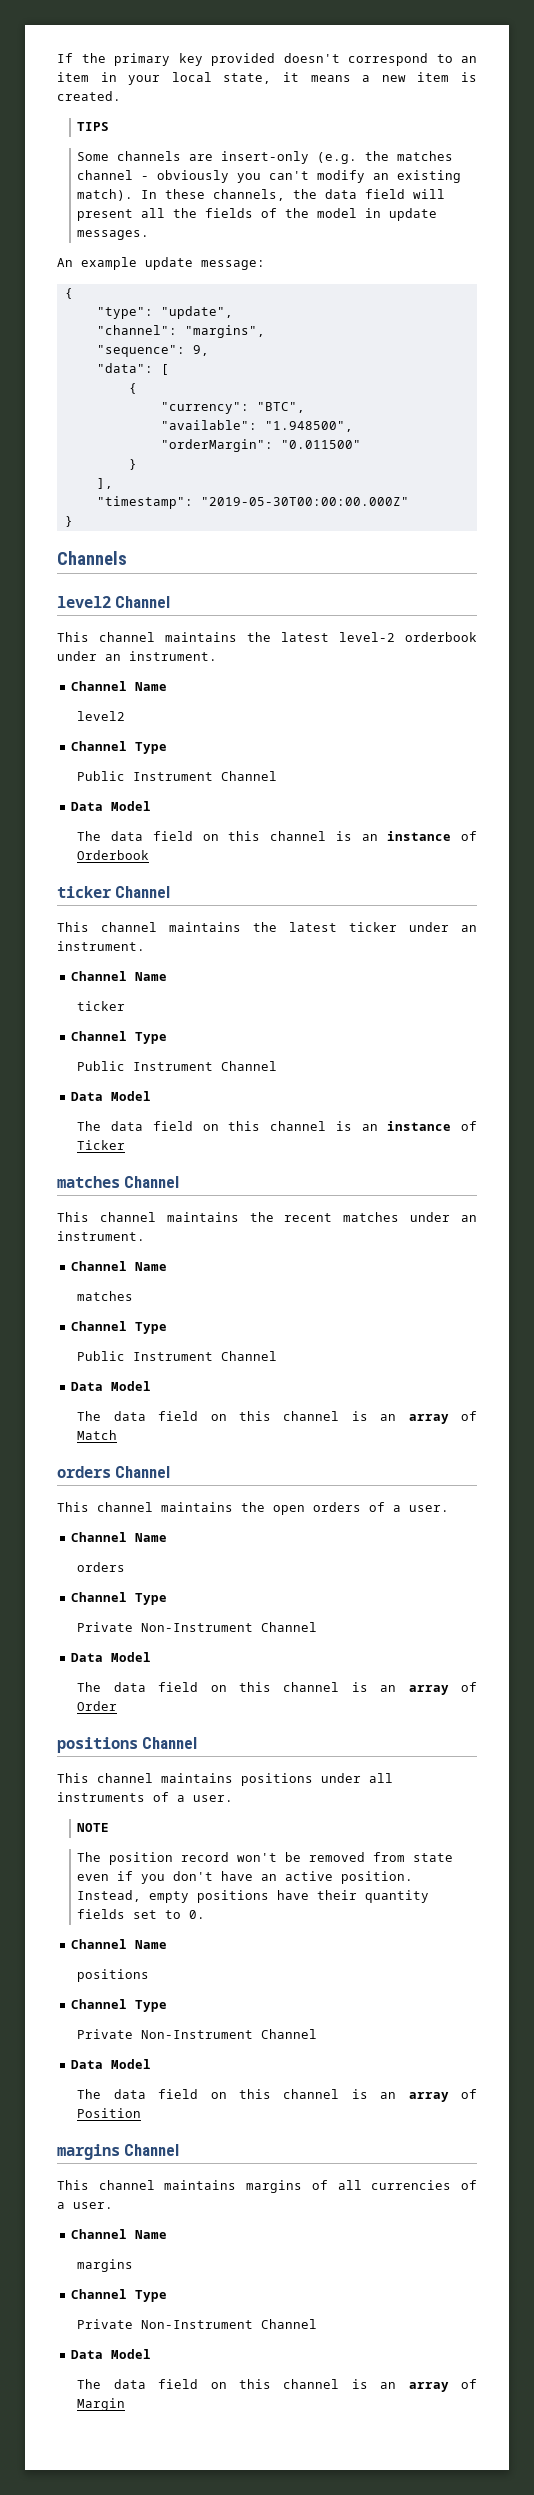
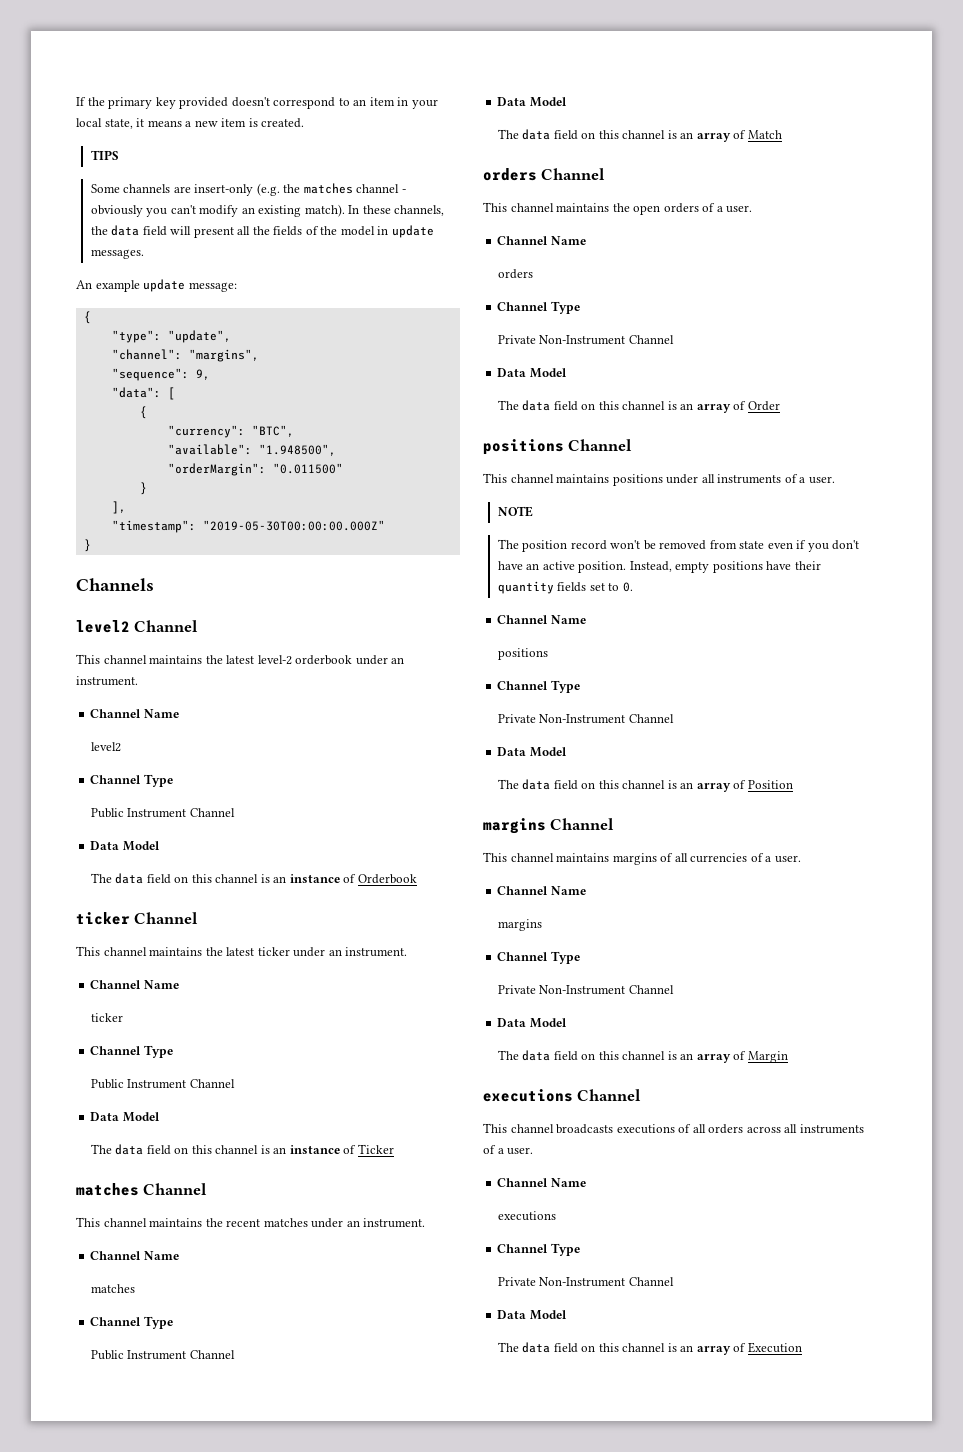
+ executions Channel
+ This channel broadcasts executions of all orders across all instruments of a user.
+ Channel Name
+ executions
+ Channel Type
+ Private Non-Instrument Channel
+ Data Model
+ The data field on this channel is an array of Execution

